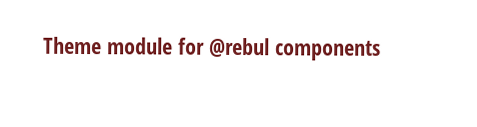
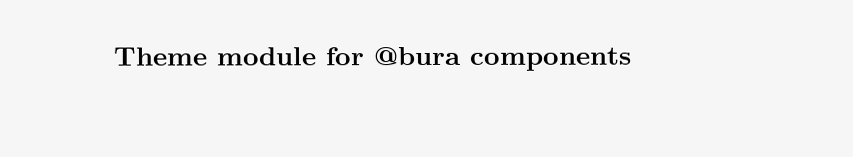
- Theme module for @rebul components
+ Theme module for @bura components

